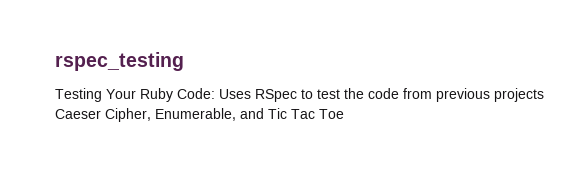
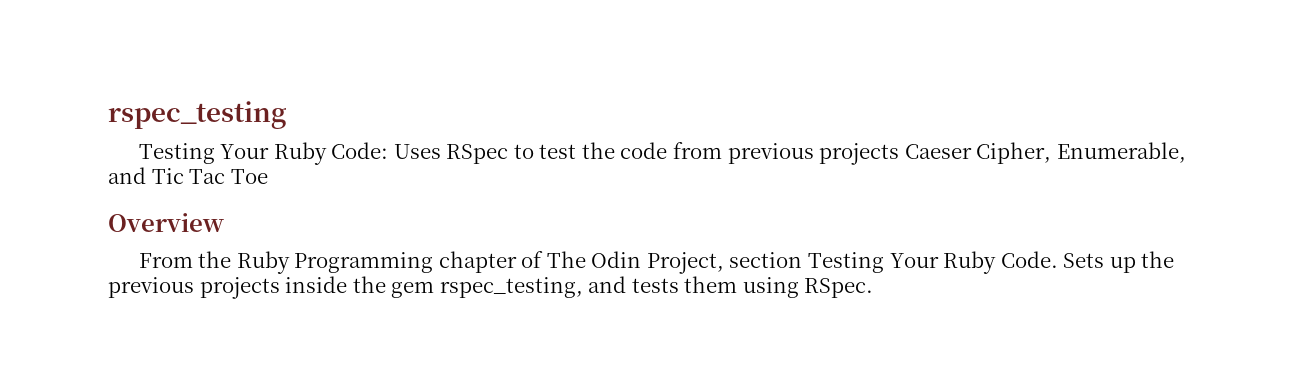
+ Overview
+ From the Ruby Programming chapter of The Odin Project, section Testing Your Ruby Code. Sets up the previous projects inside the gem rspec_testing, and tests them using RSpec.

